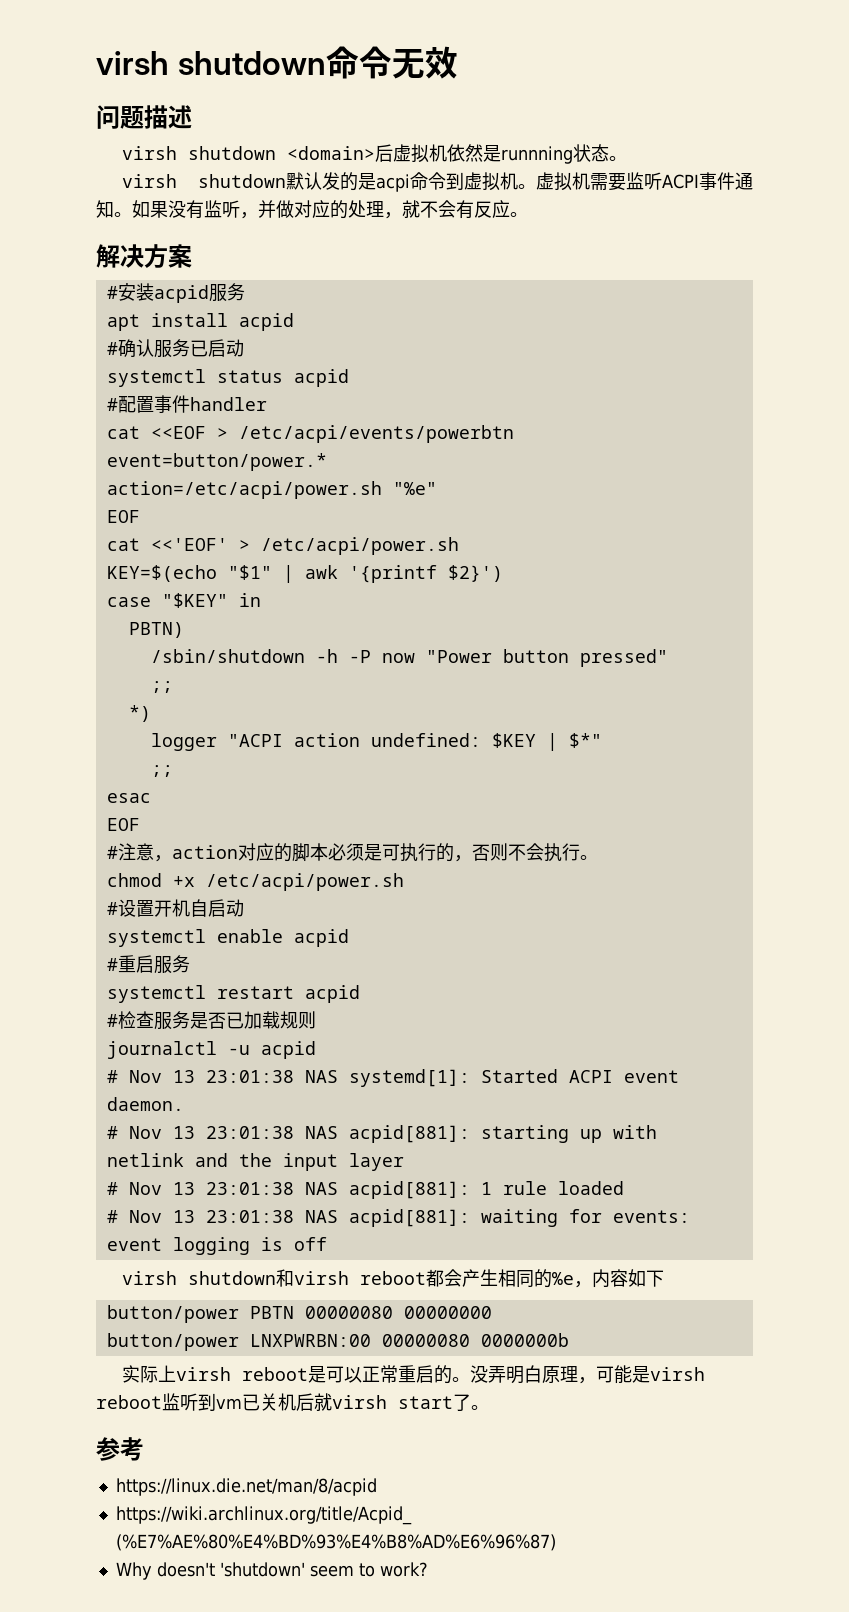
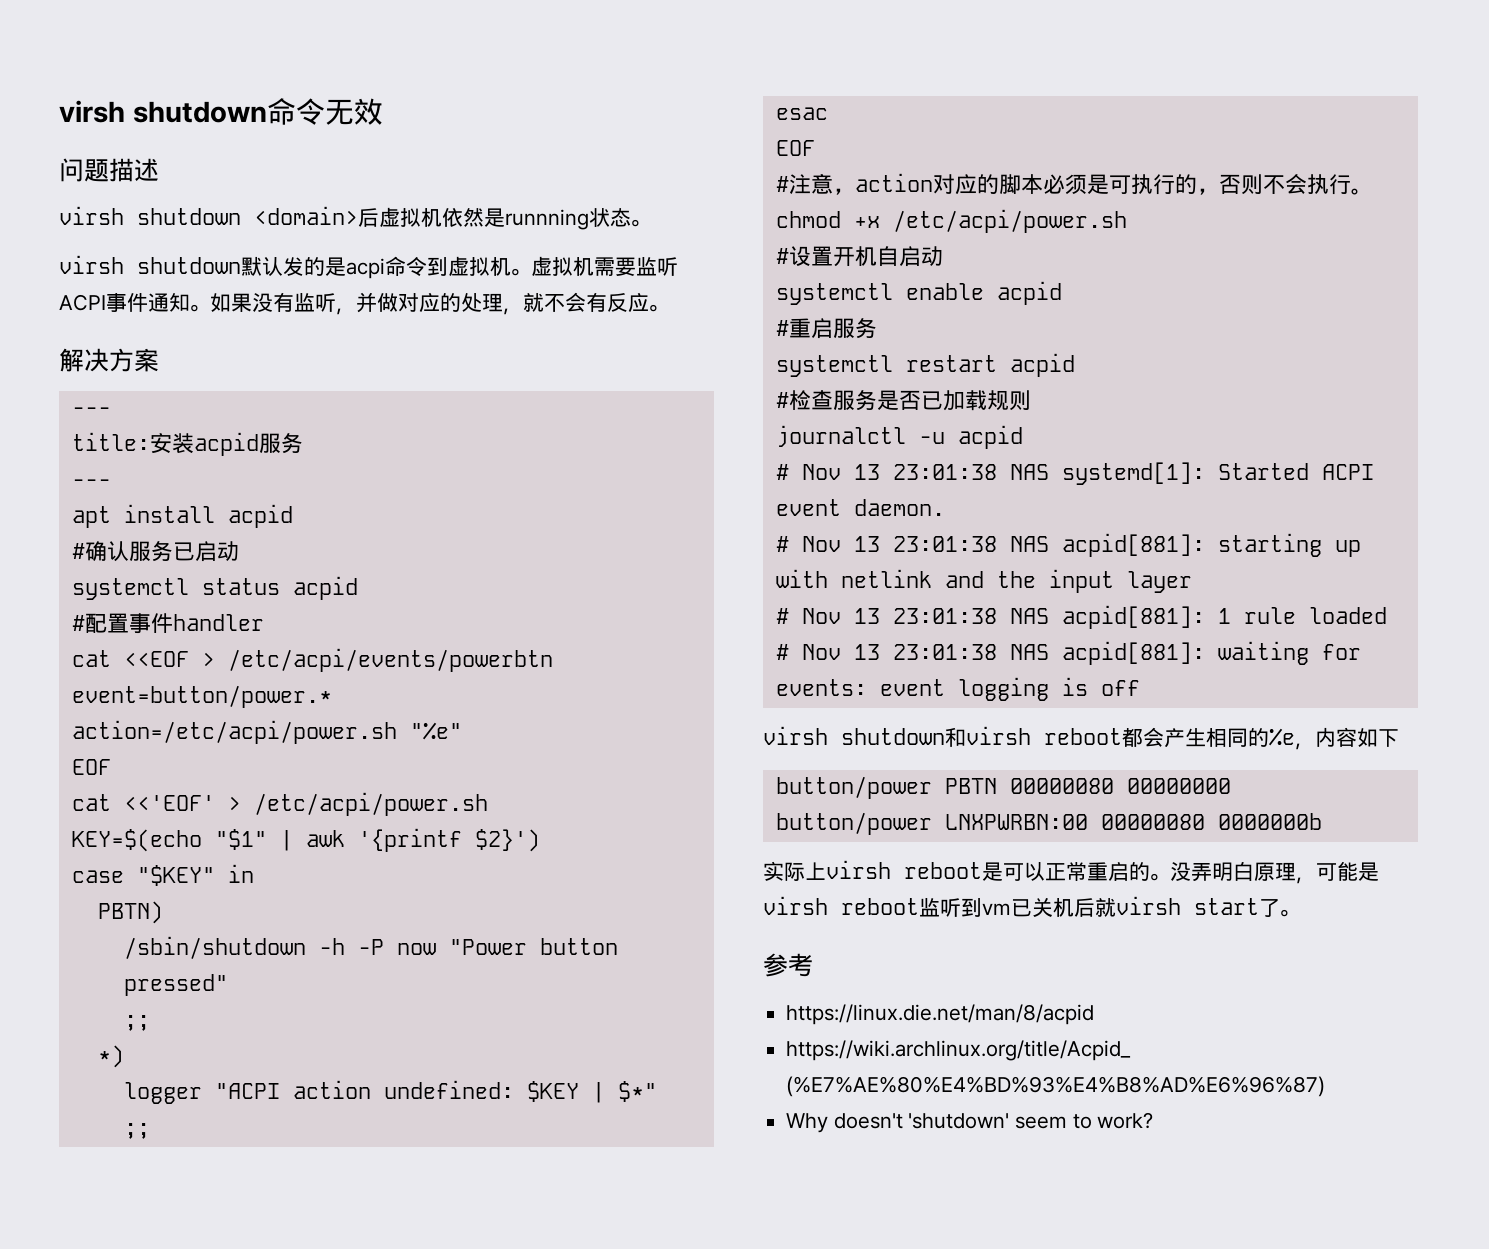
  解决方案
- #安装acpid服务
+ ---
+ title:安装acpid服务
+ ---

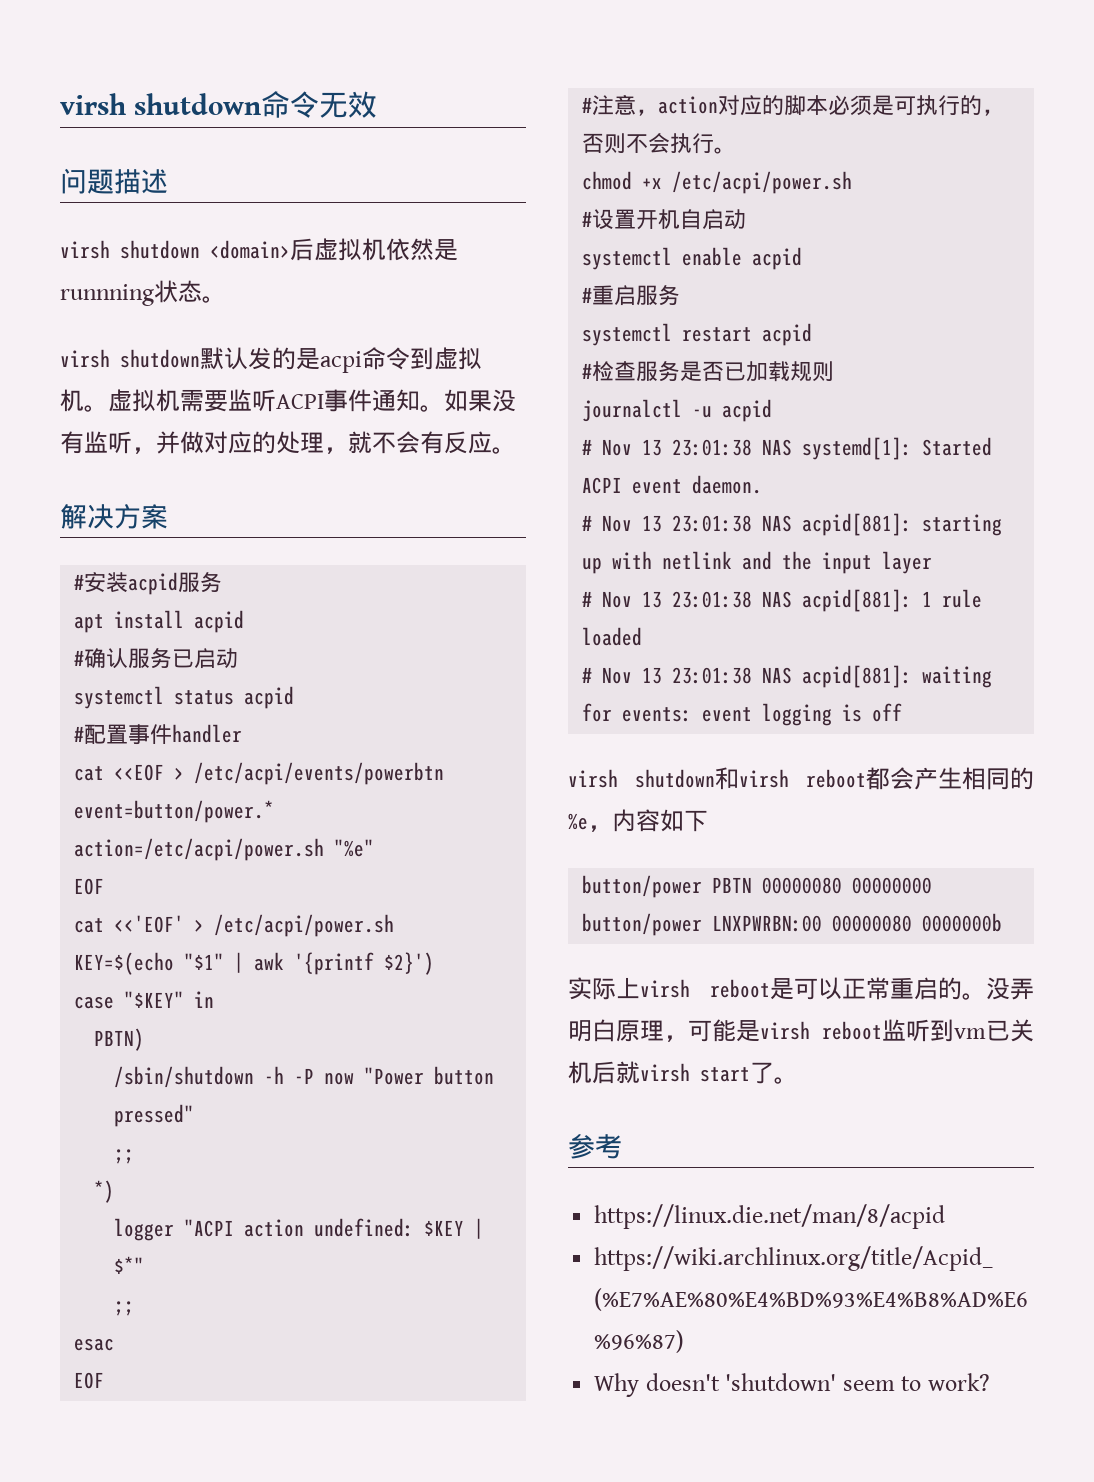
  解决方案
- ---
- title:安装acpid服务
- ---
+ #安装acpid服务

